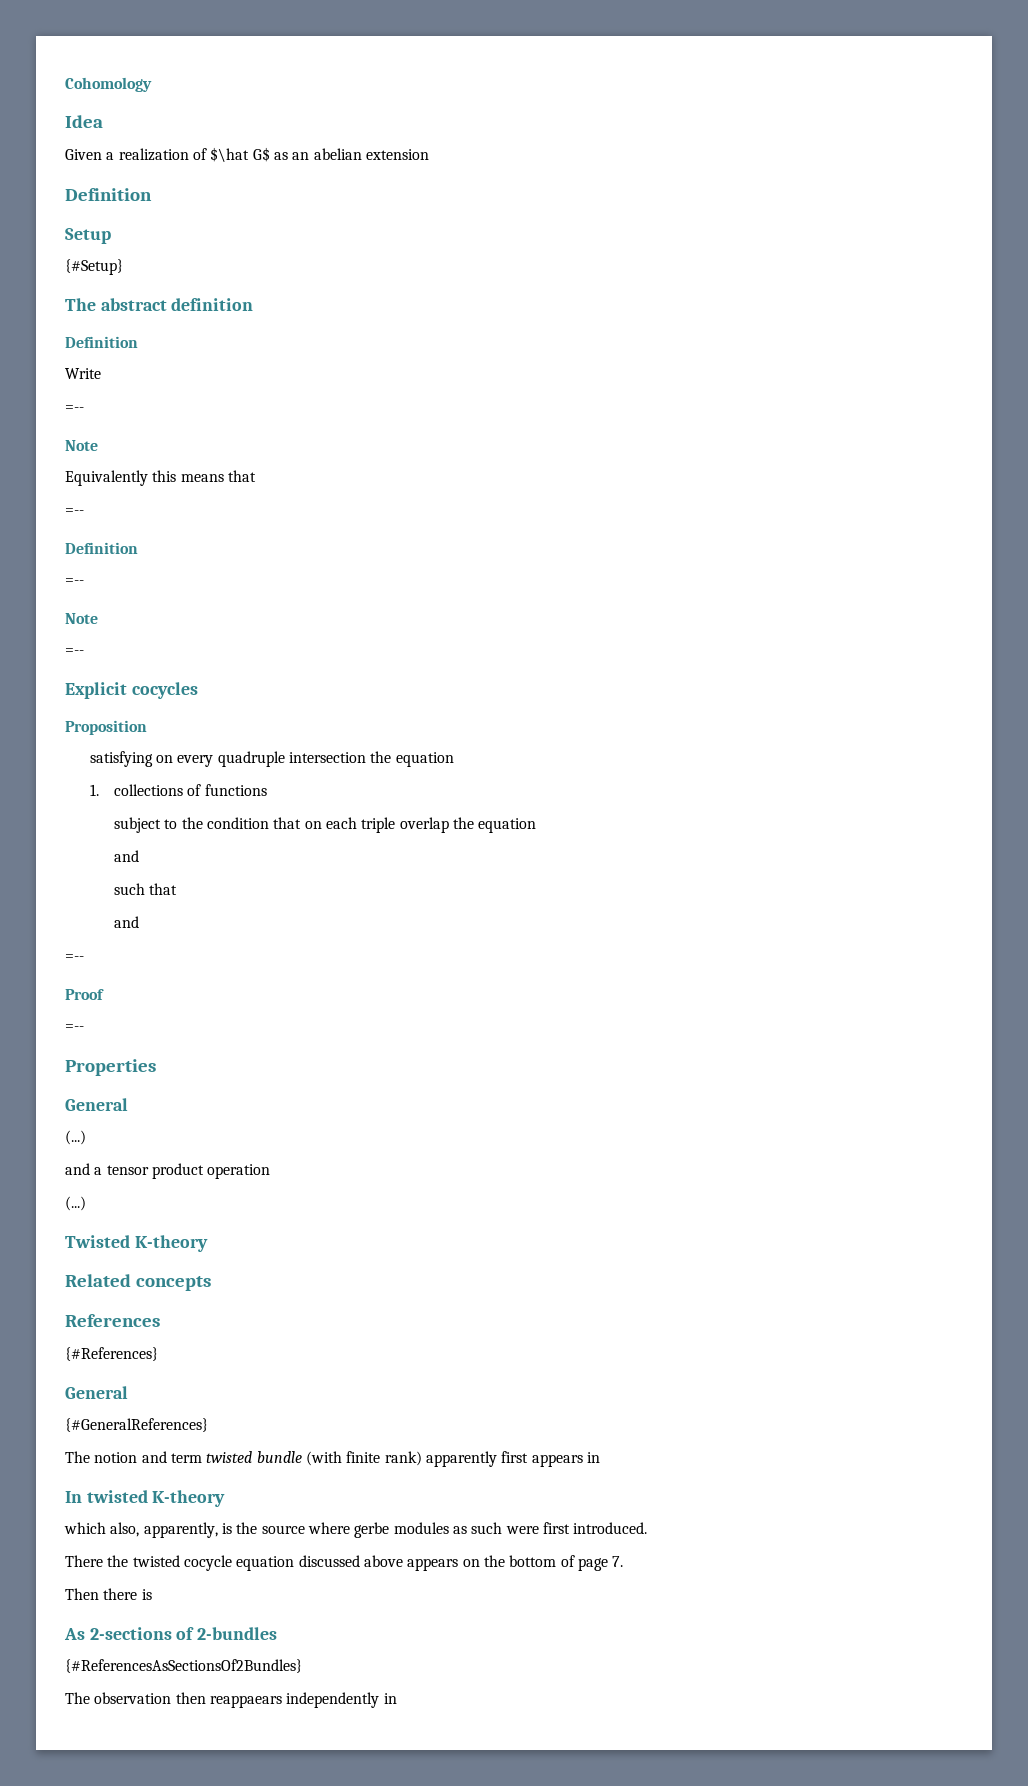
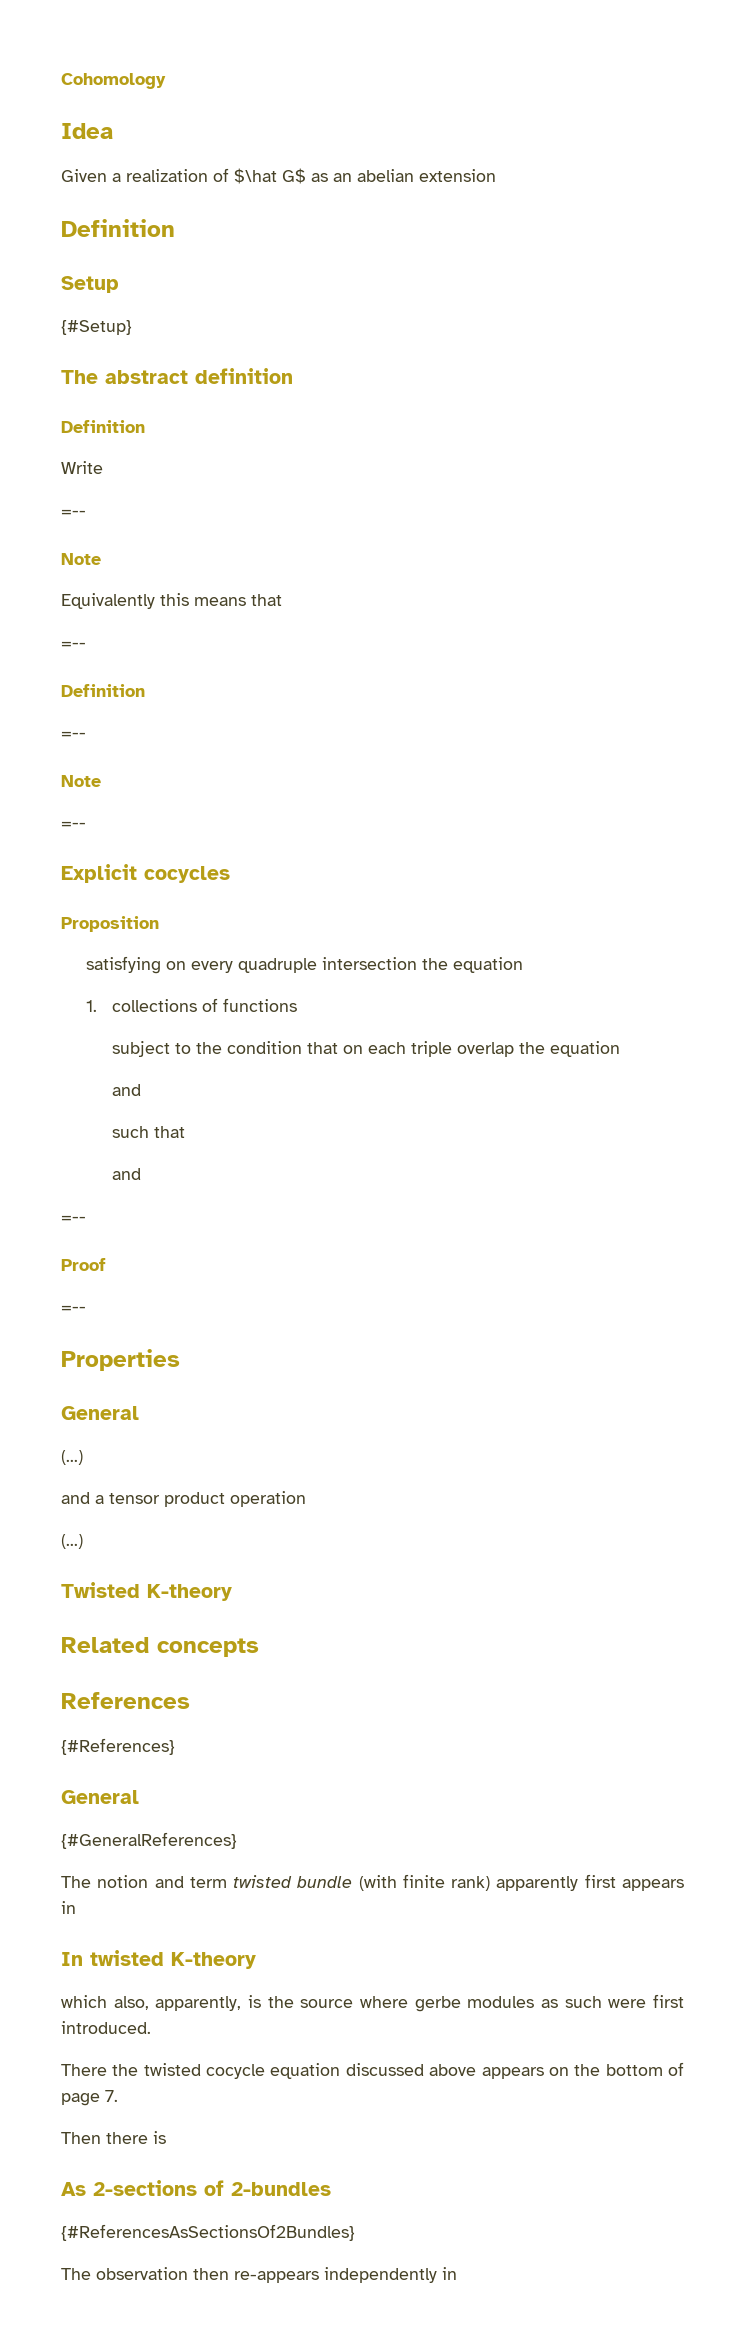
- The observation then reappaears independently in
+ The observation then re-appears independently in

